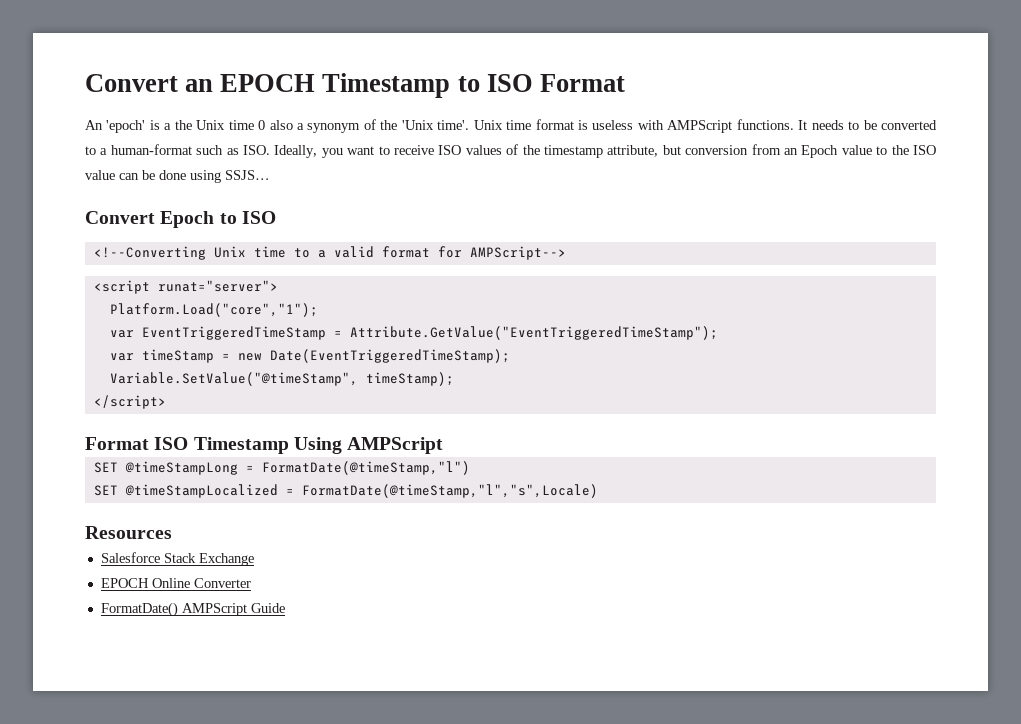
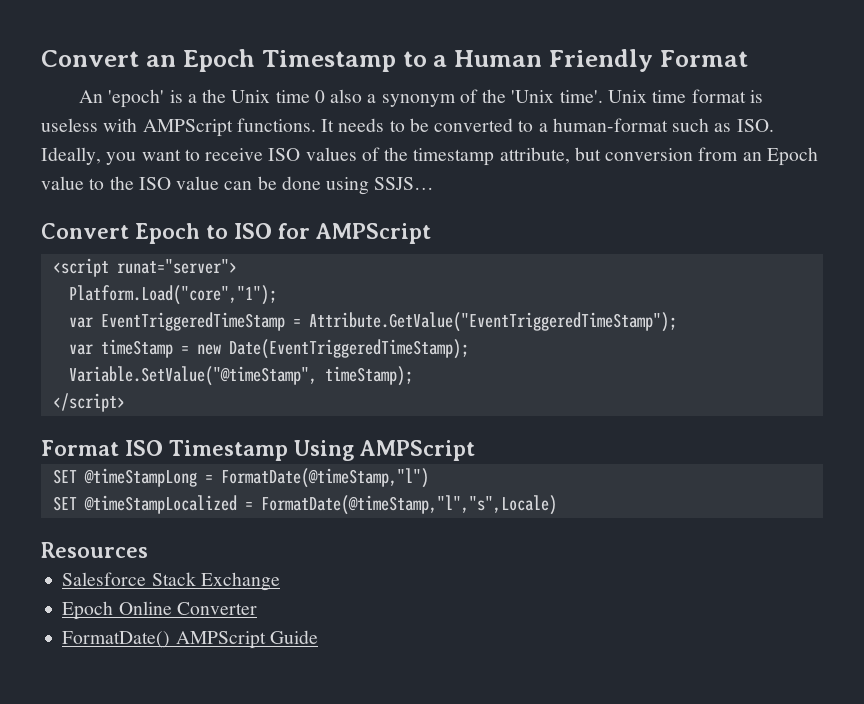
- Convert an EPOCH Timestamp to ISO Format
+ Convert an Epoch Timestamp to a Human Friendly Format
- Convert Epoch to ISO
- <!--Converting Unix time to a valid format for AMPScript-->
+ Convert Epoch to ISO for AMPScript
- EPOCH Online Converter
+ Epoch Online Converter

